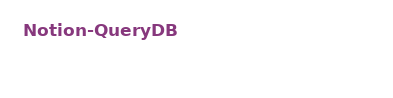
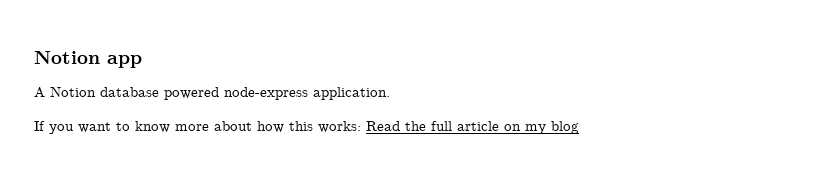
- Notion-QueryDB
+ Notion app
+ A Notion database powered node-express application.
+ If you want to know more about how this works: Read the full article on my blog

